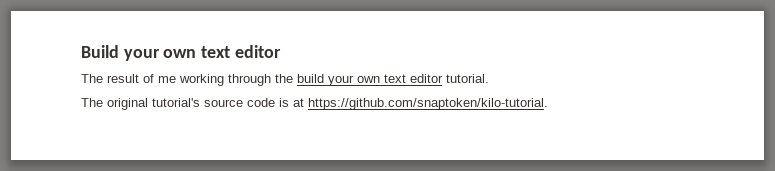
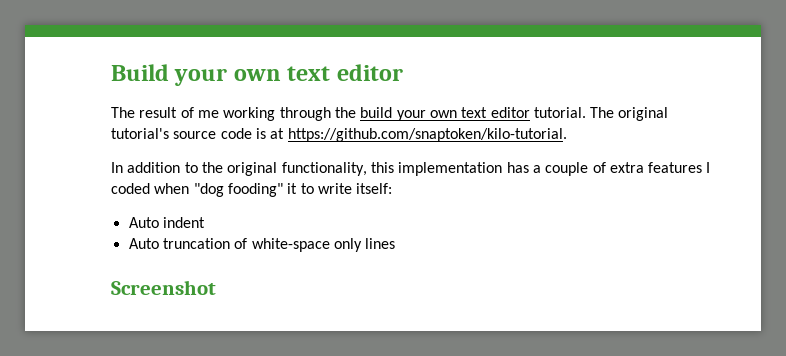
- The result of me working through the build your own text editor tutorial.
- The original tutorial's source code is at https://github.com/snaptoken/kilo-tutorial.
+ The result of me working through the build your own text editor tutorial. The original tutorial's source code is at https://github.com/snaptoken/kilo-tutorial.
+ In addition to the original functionality, this implementation has a couple of extra features I coded when "dog fooding" it to write itself:
+ Auto indent
+ Auto truncation of white-space only lines
+ Screenshot

